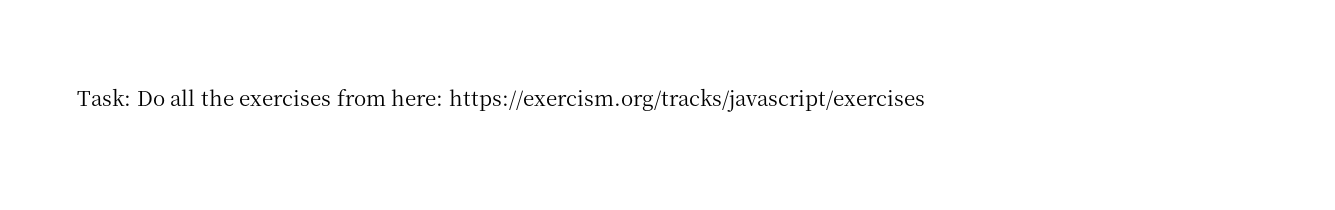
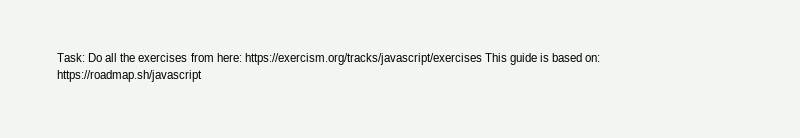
- Task: Do all the exercises from here: https://exercism.org/tracks/javascript/exercises
+ Task: Do all the exercises from here: https://exercism.org/tracks/javascript/exercises This guide is based on: https://roadmap.sh/javascript

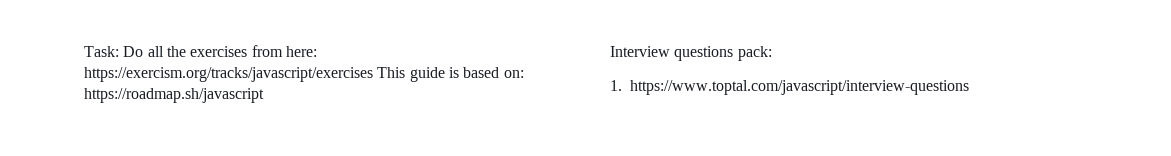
+ Interview questions pack:
+ 1. https://www.toptal.com/javascript/interview-questions

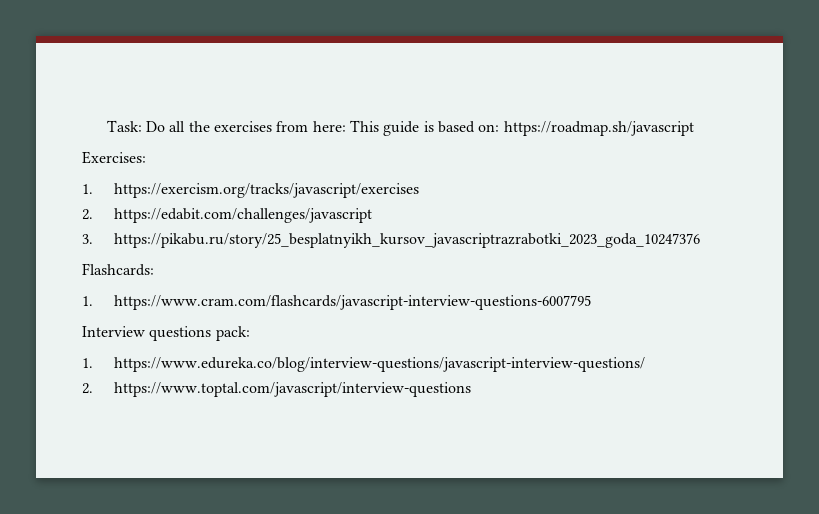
- Task: Do all the exercises from here: https://exercism.org/tracks/javascript/exercises This guide is based on: https://roadmap.sh/javascript
+ Task: Do all the exercises from here: This guide is based on: https://roadmap.sh/javascript
+ Exercises:
+ 1. https://exercism.org/tracks/javascript/exercises
+ 2. https://edabit.com/challenges/javascript
+ 3. https://pikabu.ru/story/25_besplatnyikh_kursov_javascriptrazrabotki_2023_goda_10247376
+ Flashcards:
+ 1. https://www.cram.com/flashcards/javascript-interview-questions-6007795
- 1. https://www.toptal.com/javascript/interview-questions
+ 1. https://www.edureka.co/blog/interview-questions/javascript-interview-questions/
+ 2. https://www.toptal.com/javascript/interview-questions

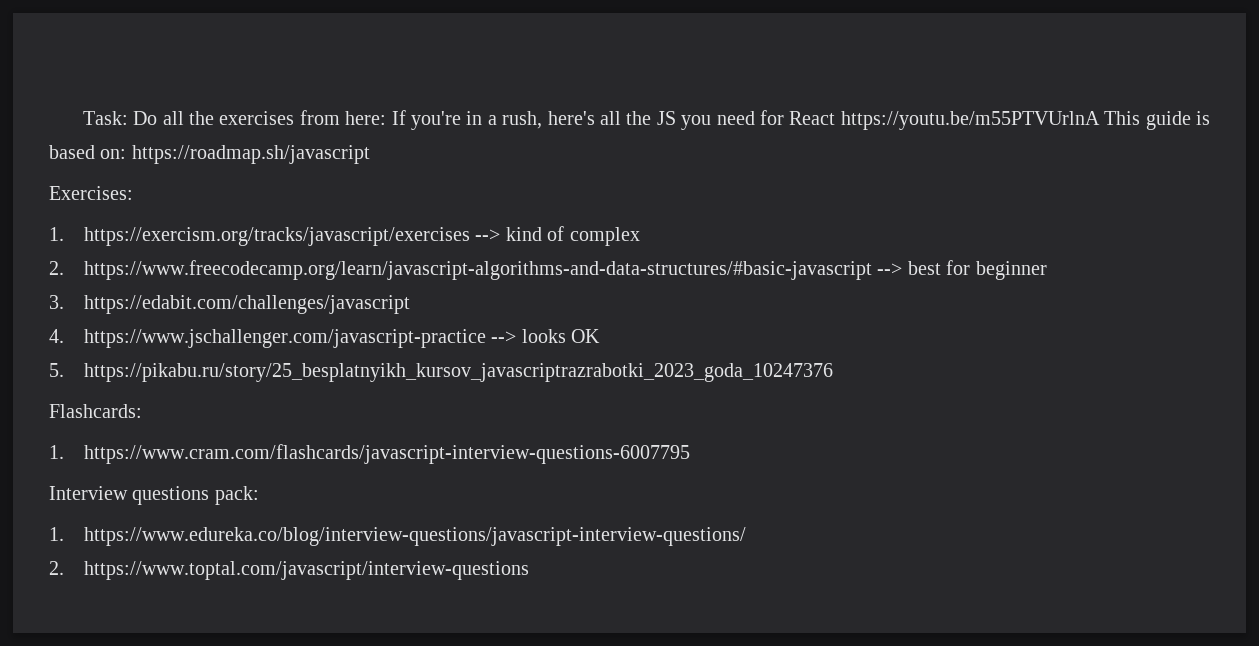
- Task: Do all the exercises from here: This guide is based on: https://roadmap.sh/javascript
+ Task: Do all the exercises from here: If you're in a rush, here's all the JS you need for React https://youtu.be/m55PTVUrlnA This guide is based on: https://roadmap.sh/javascript
- 1. https://exercism.org/tracks/javascript/exercises
- 2. https://edabit.com/challenges/javascript
- 3. https://pikabu.ru/story/25_besplatnyikh_kursov_javascriptrazrabotki_2023_goda_10247376
+ 1. https://exercism.org/tracks/javascript/exercises --> kind of complex
+ 2. https://www.freecodecamp.org/learn/javascript-algorithms-and-data-structures/#basic-javascript --> best for beginner
+ 3. https://edabit.com/challenges/javascript
+ 4. https://www.jschallenger.com/javascript-practice --> looks OK
+ 5. https://pikabu.ru/story/25_besplatnyikh_kursov_javascriptrazrabotki_2023_goda_10247376

